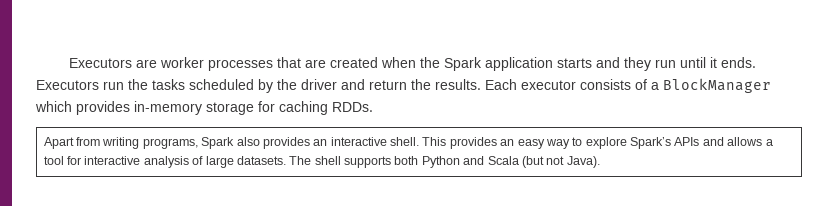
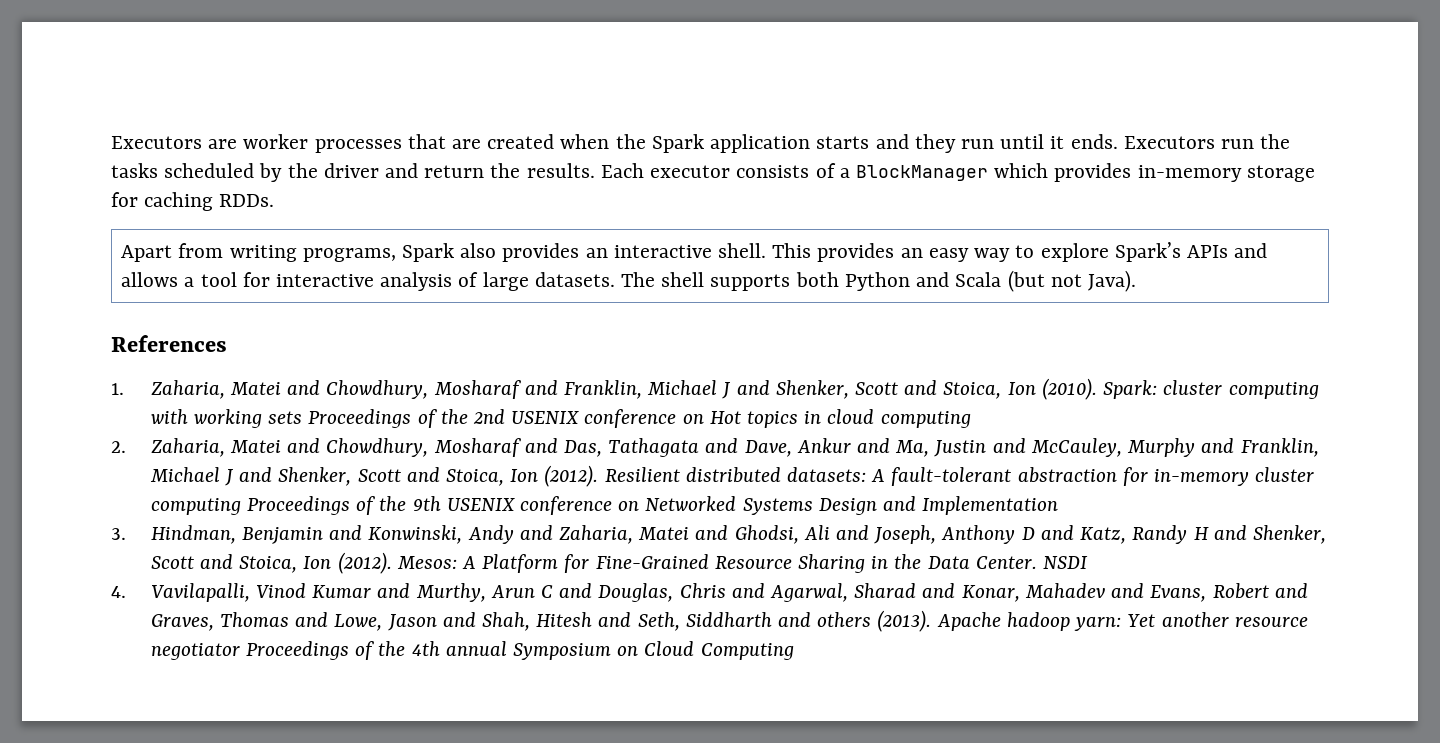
+ References
+ 1. Zaharia, Matei and Chowdhury, Mosharaf and Franklin, Michael J and Shenker, Scott and Stoica, Ion (2010). Spark: cluster computing with working sets Proceedings of the 2nd USENIX conference on Hot topics in cloud computing
+ 2. Zaharia, Matei and Chowdhury, Mosharaf and Das, Tathagata and Dave, Ankur and Ma, Justin and McCauley, Murphy and Franklin, Michael J and Shenker, Scott and Stoica, Ion (2012). Resilient distributed datasets: A fault-tolerant abstraction for in-memory cluster computing Proceedings of the 9th USENIX conference on Networked Systems Design and Implementation
+ 3. Hindman, Benjamin and Konwinski, Andy and Zaharia, Matei and Ghodsi, Ali and Joseph, Anthony D and Katz, Randy H and Shenker, Scott and Stoica, Ion (2012). Mesos: A Platform for Fine-Grained Resource Sharing in the Data Center. NSDI
+ 4. Vavilapalli, Vinod Kumar and Murthy, Arun C and Douglas, Chris and Agarwal, Sharad and Konar, Mahadev and Evans, Robert and Graves, Thomas and Lowe, Jason and Shah, Hitesh and Seth, Siddharth and others (2013). Apache hadoop yarn: Yet another resource negotiator Proceedings of the 4th annual Symposium on Cloud Computing

